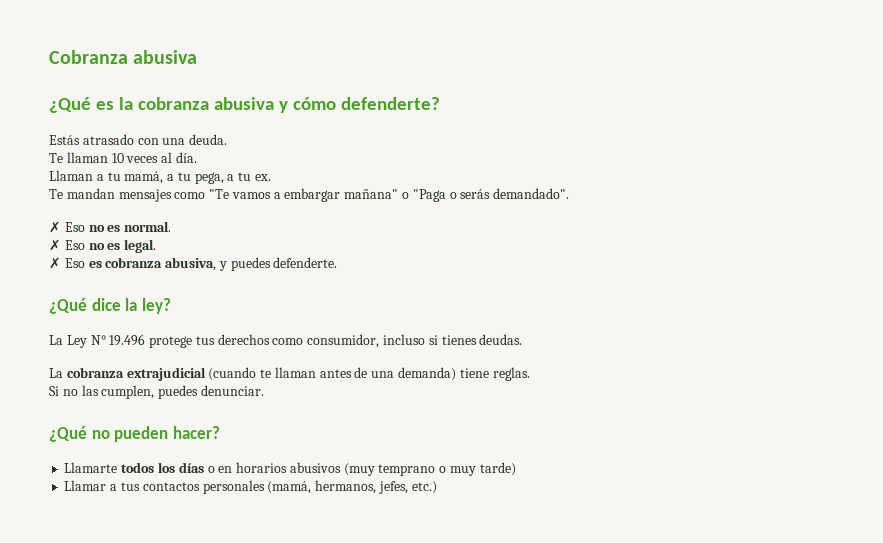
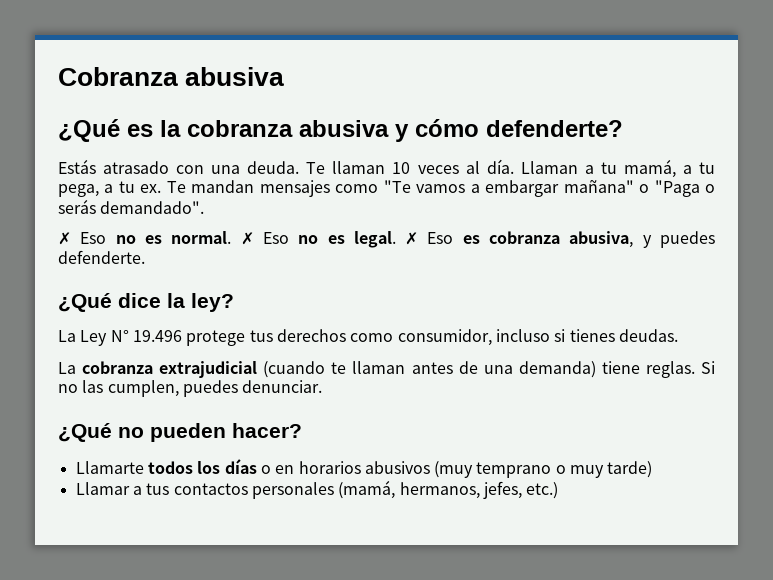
- Estás atrasado con una deuda.
- Te llaman 10 veces al día.
- Llaman a tu mamá, a tu pega, a tu ex.
- Te mandan mensajes como "Te vamos a embargar mañana" o "Paga o serás demandado".
+ Estás atrasado con una deuda. Te llaman 10 veces al día. Llaman a tu mamá, a tu pega, a tu ex. Te mandan mensajes como "Te vamos a embargar mañana" o "Paga o serás demandado".
- ✗ Eso no es normal.
- ✗ Eso no es legal.
- ✗ Eso es cobranza abusiva, y puedes defenderte.
+ ✗ Eso no es normal. ✗ Eso no es legal. ✗ Eso es cobranza abusiva, y puedes defenderte.
- La cobranza extrajudicial (cuando te llaman antes de una demanda) tiene reglas.
- Si no las cumplen, puedes denunciar.
+ La cobranza extrajudicial (cuando te llaman antes de una demanda) tiene reglas. Si no las cumplen, puedes denunciar.

